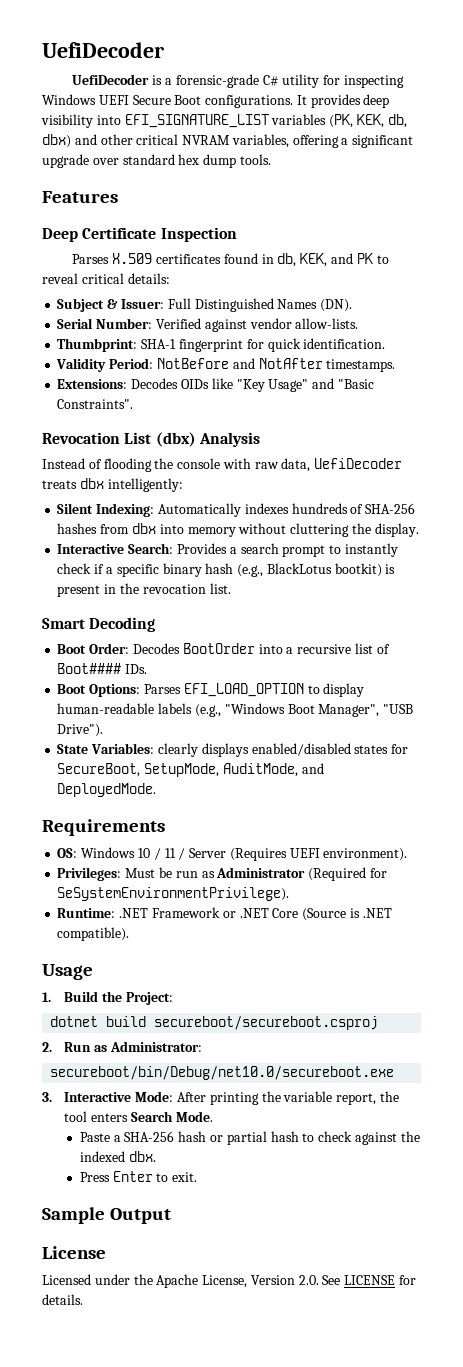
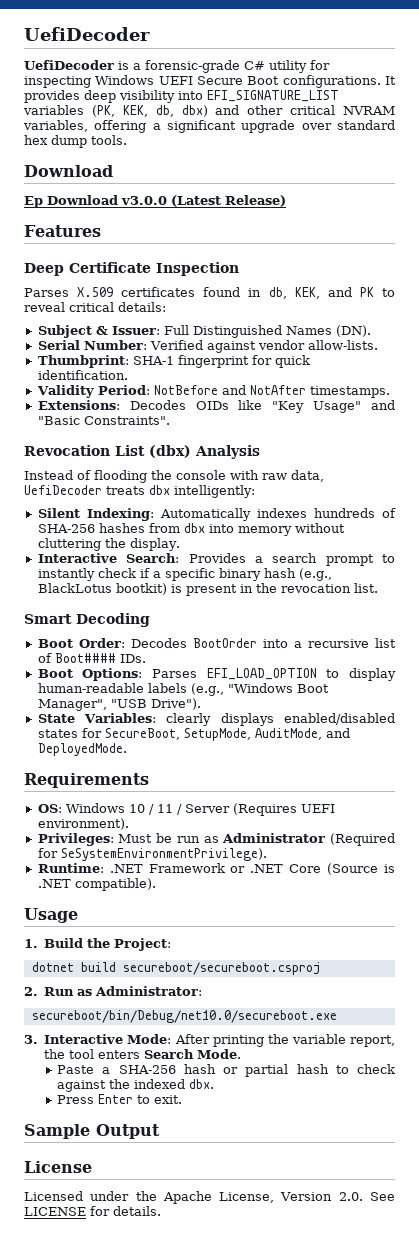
  It provides deep visibility into EFI_SIGNATURE_LIST variables (PK, KEK, db, dbx) and other critical NVRAM variables, offering a significant upgrade over standard hex dump tools.
+ Download
+ Ep Download v3.0.0 (Latest Release)

